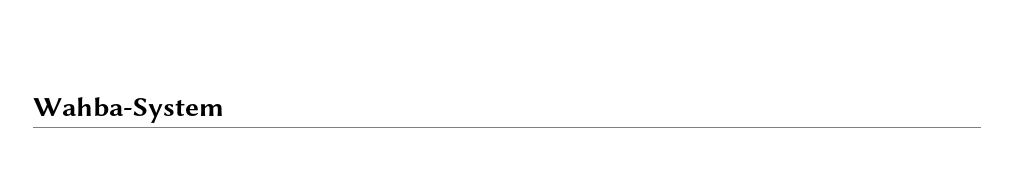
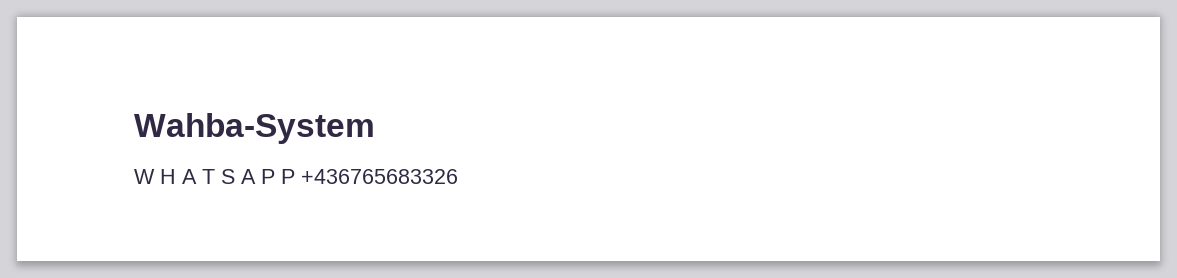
+ W H A T S A P P +436765683326

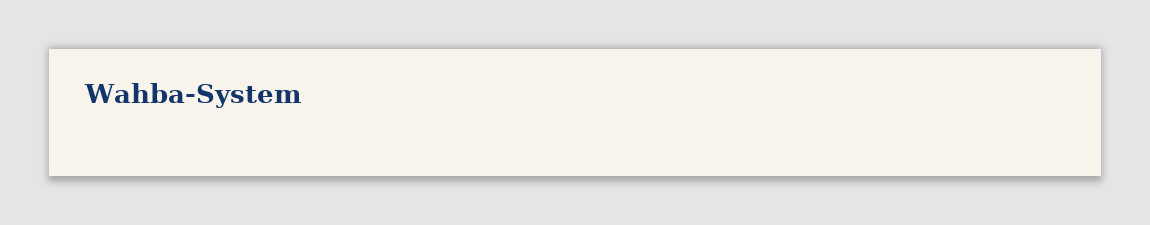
- W H A T S A P P +436765683326

